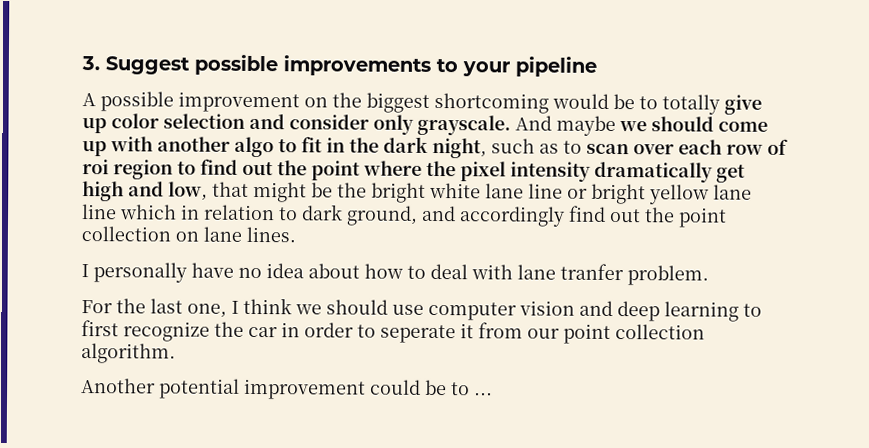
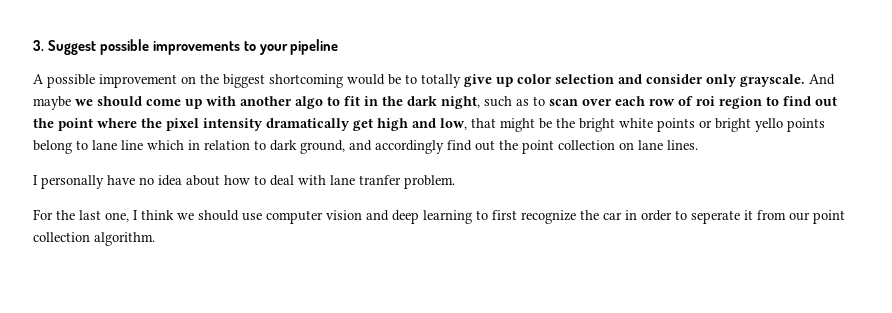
- And maybe we should come up with another algo to fit in the dark night, such as to scan over each row of roi region to find out the point where the pixel intensity dramatically get high and low, that might be the bright white lane line or bright yellow lane line which in relation to dark ground, and accordingly find out the point collection on lane lines.
+ And maybe we should come up with another algo to fit in the dark night, such as to scan over each row of roi region to find out the point where the pixel intensity dramatically get high and low, that might be the bright white points or bright yello points belong to lane line which in relation to dark ground, and accordingly find out the point collection on lane lines.
- Another potential improvement could be to ...

